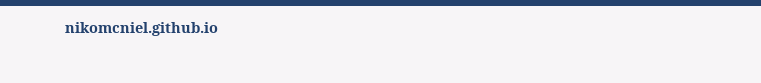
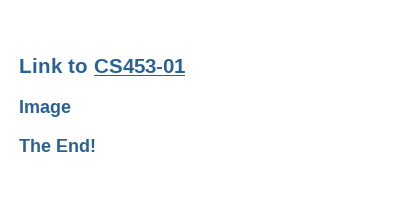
- nikomcniel.github.io
+ Link to CS453-01
+ Image
+ The End!

